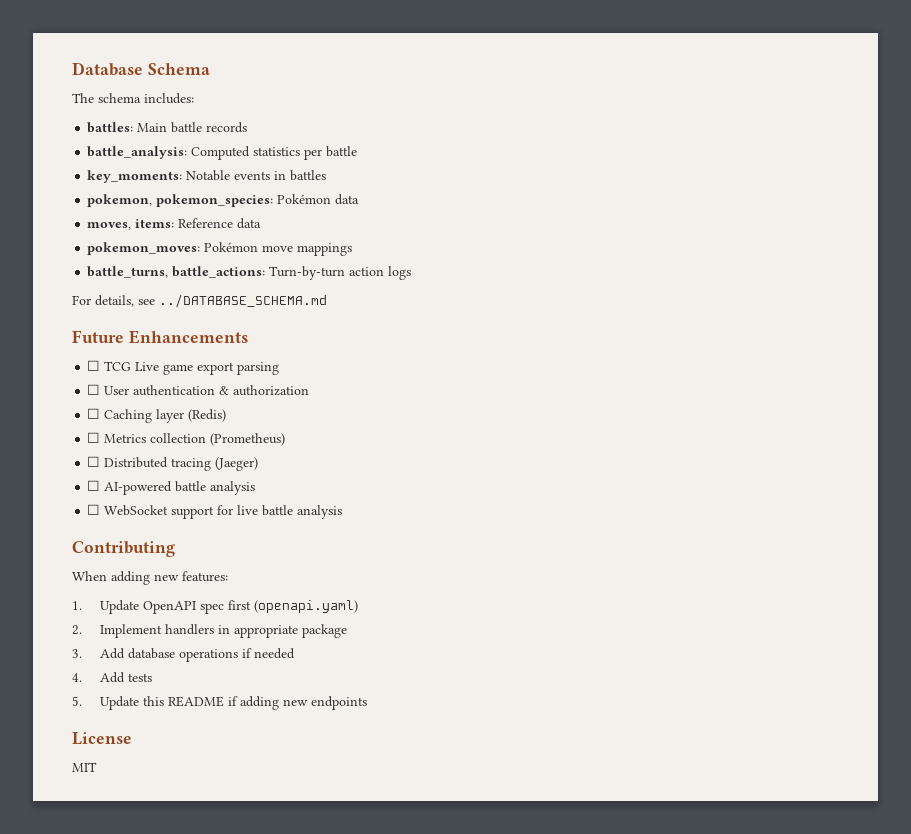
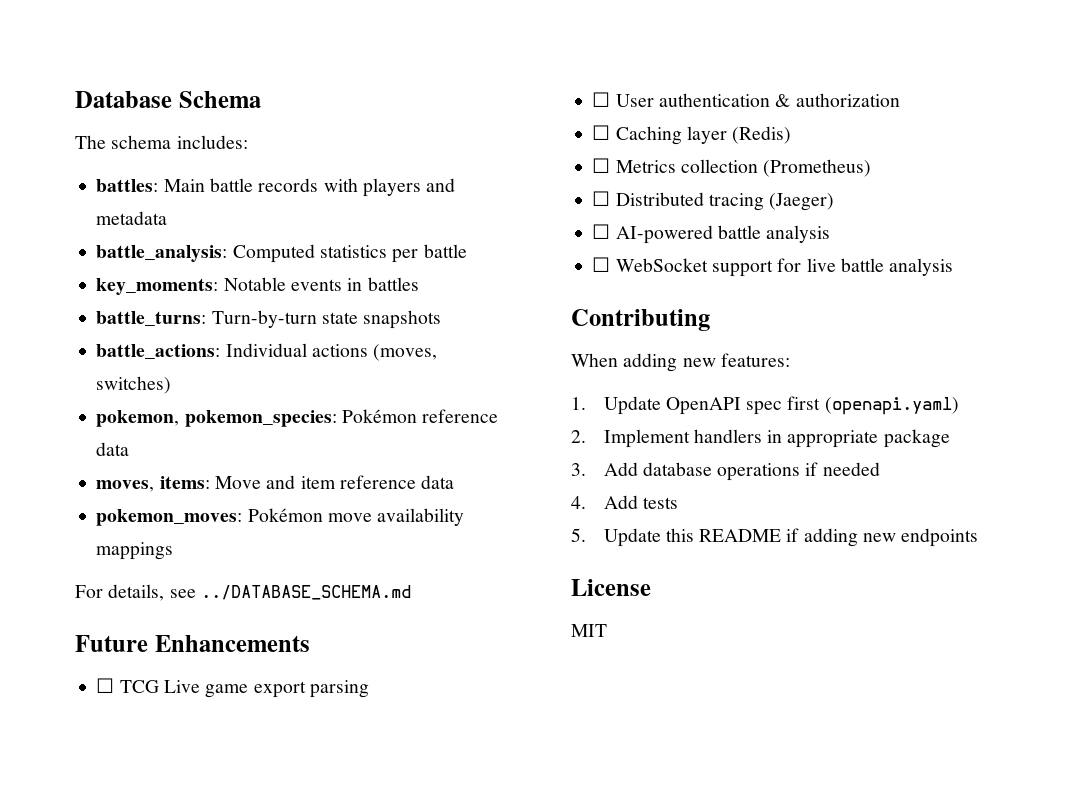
- battles: Main battle records
+ battles: Main battle records with players and metadata
+ battle_turns: Turn-by-turn state snapshots
+ battle_actions: Individual actions (moves, switches)
- pokemon, pokemon_species: Pokémon data
+ pokemon, pokemon_species: Pokémon reference data
- moves, items: Reference data
+ moves, items: Move and item reference data
- pokemon_moves: Pokémon move mappings
+ pokemon_moves: Pokémon move availability mappings
- battle_turns, battle_actions: Turn-by-turn action logs

